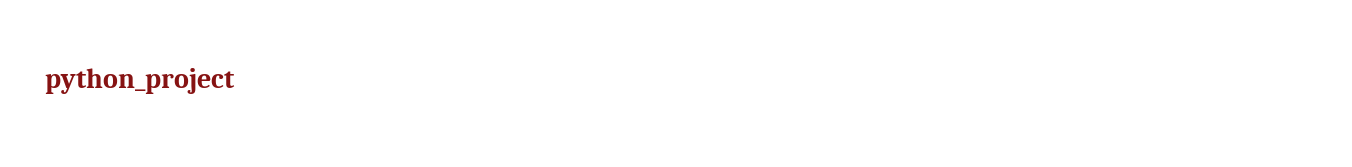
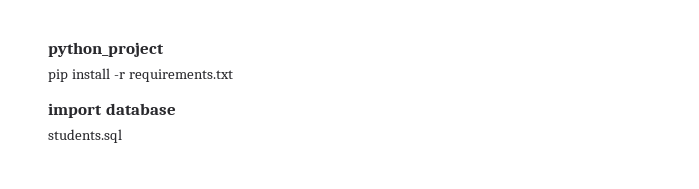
+ pip install -r requirements.txt
+ import database
+ students.sql

